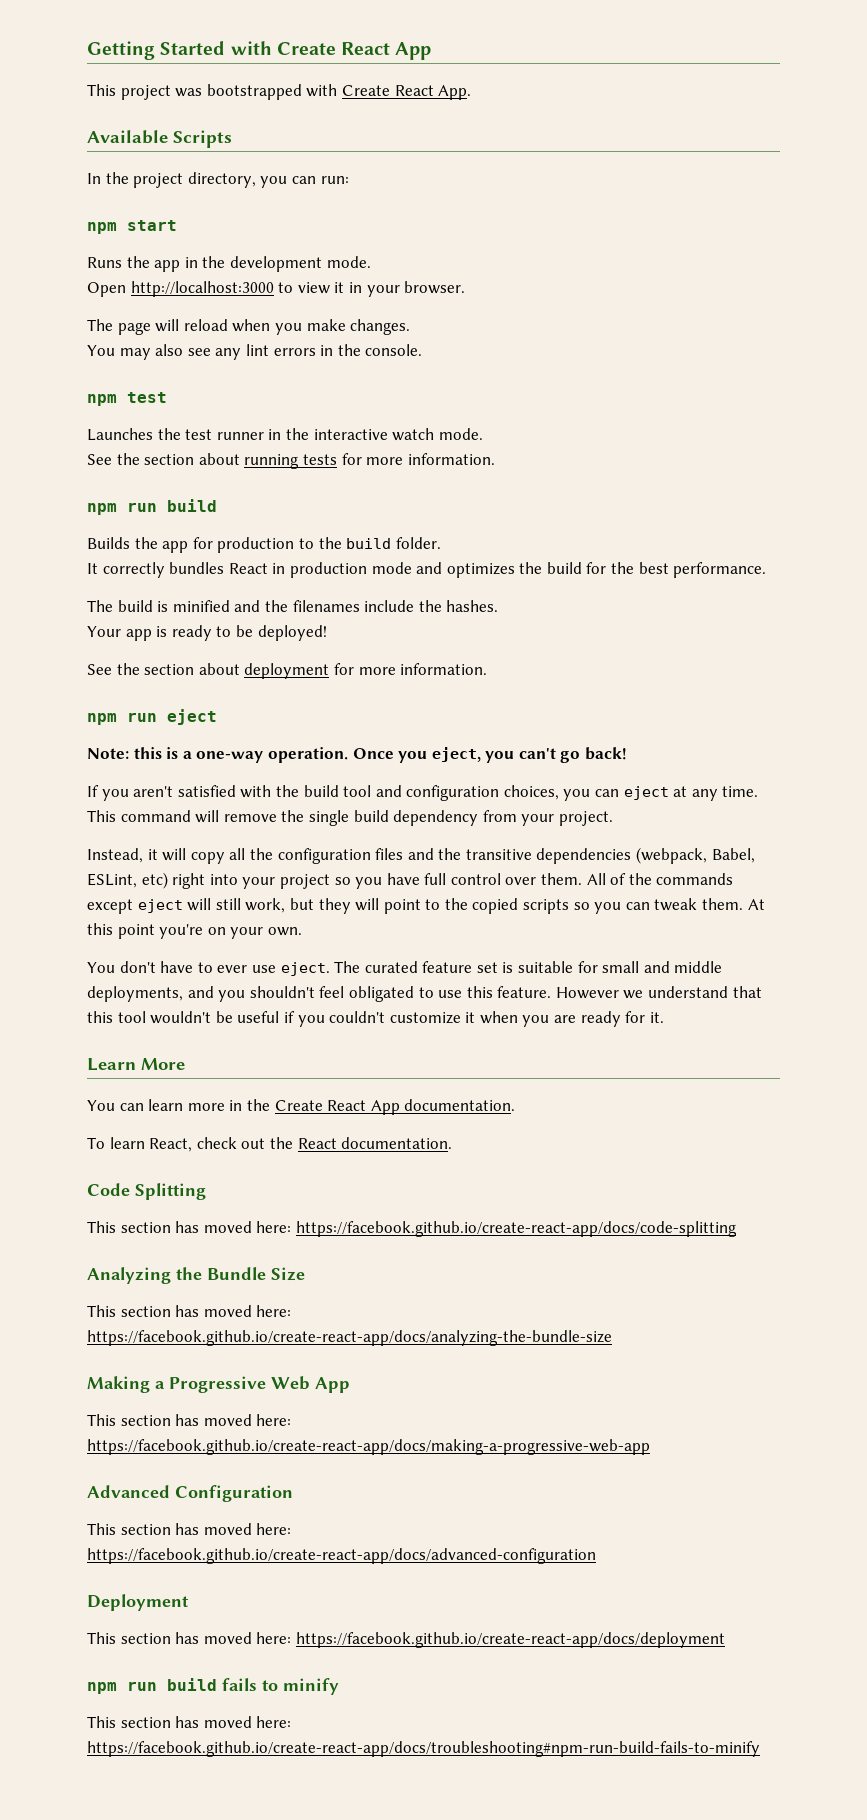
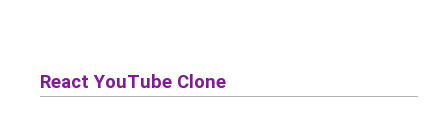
- Getting Started with Create React App
- This project was bootstrapped with Create React App.
- Available Scripts
- In the project directory, you can run:
- npm start
- Runs the app in the development mode.
- Open http://localhost:3000 to view it in your browser.
- The page will reload when you make changes.
- You may also see any lint errors in the console.
- npm test
- Launches the test runner in the interactive watch mode.
- See the section about running tests for more information.
- npm run build
- Builds the app for production to the build folder.
- It correctly bundles React in production mode and optimizes the build for the best performance.
- The build is minified and the filenames include the hashes.
- Your app is ready to be deployed!
- See the section about deployment for more information.
- npm run eject
- Note: this is a one-way operation. Once you eject, you can't go back!
- If you aren't satisfied with the build tool and configuration choices, you can eject at any time. This command will remove the single build dependency from your project.
- Instead, it will copy all the configuration files and the transitive dependencies (webpack, Babel, ESLint, etc) right into your project so you have full control over them. All of the commands except eject will still work, but they will point to the copied scripts so you can tweak them. At this point you're on your own.
- You don't have to ever use eject. The curated feature set is suitable for small and middle deployments, and you shouldn't feel obligated to use this feature. However we understand that this tool wouldn't be useful if you couldn't customize it when you are ready for it.
- Learn More
- You can learn more in the Create React App documentation.
- To learn React, check out the React documentation.
- Code Splitting
- This section has moved here: https://facebook.github.io/create-react-app/docs/code-splitting
- Analyzing the Bundle Size
- This section has moved here: https://facebook.github.io/create-react-app/docs/analyzing-the-bundle-size
- Making a Progressive Web App
- This section has moved here: https://facebook.github.io/create-react-app/docs/making-a-progressive-web-app
- Advanced Configuration
- This section has moved here: https://facebook.github.io/create-react-app/docs/advanced-configuration
- Deployment
- This section has moved here: https://facebook.github.io/create-react-app/docs/deployment
- npm run build fails to minify
- This section has moved here: https://facebook.github.io/create-react-app/docs/troubleshooting#npm-run-build-fails-to-minify
+ React YouTube Clone

